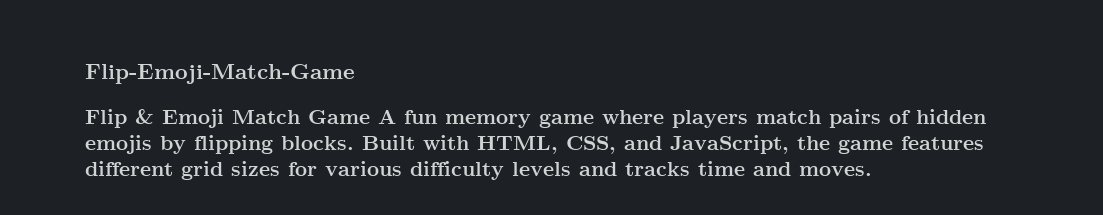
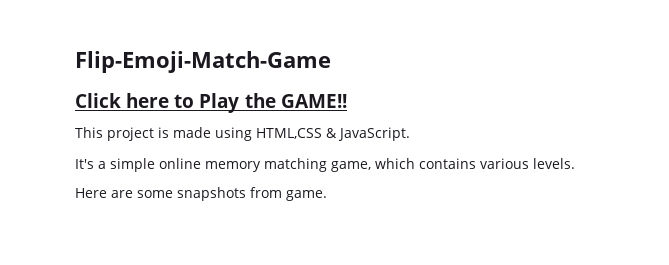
- Flip & Emoji Match Game A fun memory game where players match pairs of hidden emojis by flipping blocks. Built with HTML, CSS, and JavaScript, the game features different grid sizes for various difficulty levels and tracks time and moves.
+ Click here to Play the GAME!!
+ This project is made using HTML,CSS & JavaScript.
+ It's a simple online memory matching game, which contains various levels.
+ Here are some snapshots from game.

